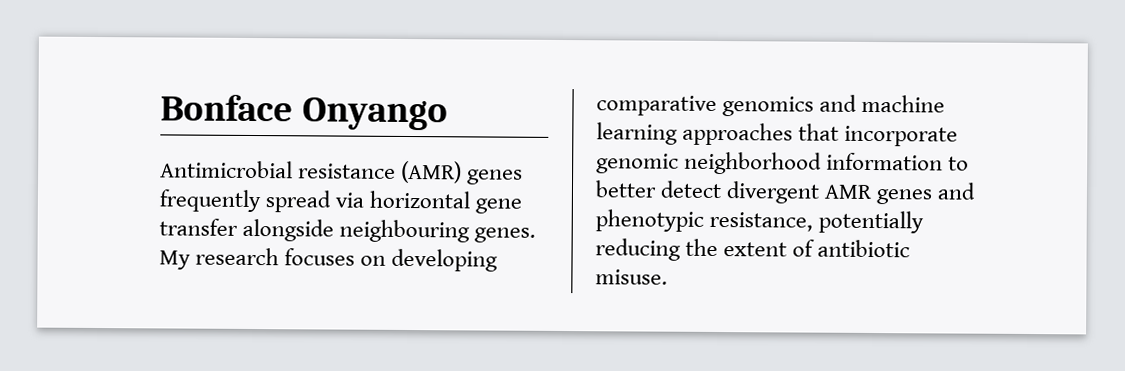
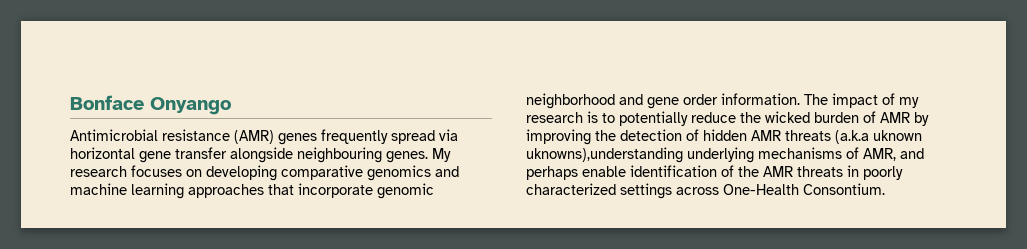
- My research focuses on developing comparative genomics and machine learning approaches that incorporate genomic neighborhood information to better detect divergent AMR genes and phenotypic resistance, potentially reducing the extent of antibiotic misuse.
+ My research focuses on developing comparative genomics and machine learning approaches that incorporate genomic neighborhood and gene order information. The impact of my research is to potentially reduce the wicked burden of AMR by improving the detection of hidden AMR threats (a.k.a uknown uknowns),understanding underlying mechanisms of AMR, and perhaps enable identification of the AMR threats in poorly characterized settings across One-Health Consontium.

